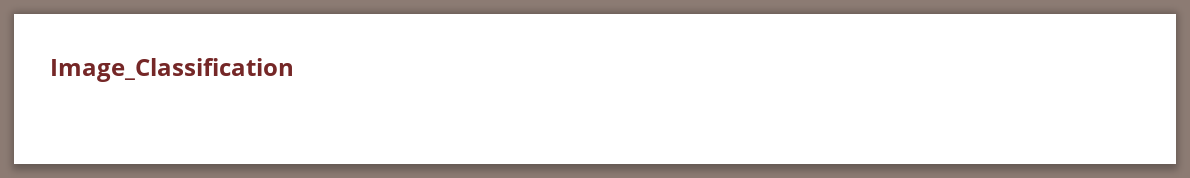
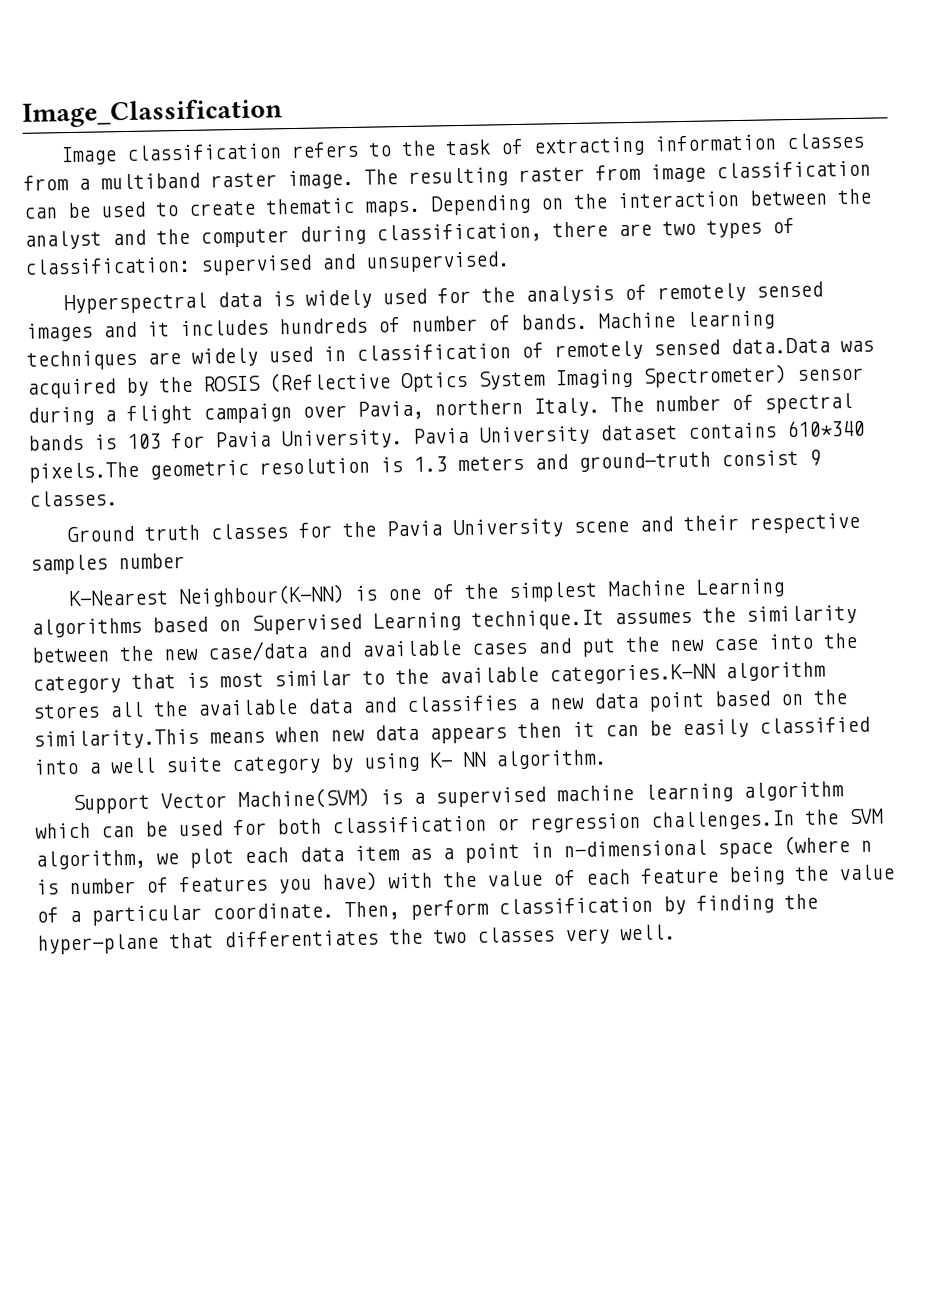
+ Image classification refers to the task of extracting information classes from a multiband raster image. The resulting raster from image classification can be used to create thematic maps. Depending on the interaction between the analyst and the computer during classification, there are two types of classification: supervised and unsupervised.
+ Hyperspectral data is widely used for the analysis of remotely sensed images and it includes hundreds of number of bands. Machine learning techniques are widely used in classification of remotely sensed data.Data was acquired by the ROSIS (Reflective Optics System Imaging Spectrometer) sensor during a flight campaign over Pavia, northern Italy. The number of spectral bands is 103 for Pavia University. Pavia University dataset contains 610*340 pixels.The geometric resolution is 1.3 meters and ground-truth consist 9 classes.
+ Ground truth classes for the Pavia University scene and their respective samples number
+ K-Nearest Neighbour(K-NN) is one of the simplest Machine Learning algorithms based on Supervised Learning technique.It assumes the similarity between the new case/data and available cases and put the new case into the category that is most similar to the available categories.K-NN algorithm stores all the available data and classifies a new data point based on the similarity.This means when new data appears then it can be easily classified into a well suite category by using K- NN algorithm.
+ Support Vector Machine(SVM) is a supervised machine learning algorithm which can be used for both classification or regression challenges.In the SVM algorithm, we plot each data item as a point in n-dimensional space (where n is number of features you have) with the value of each feature being the value of a particular coordinate. Then, perform classification by finding the hyper-plane that differentiates the two classes very well.

